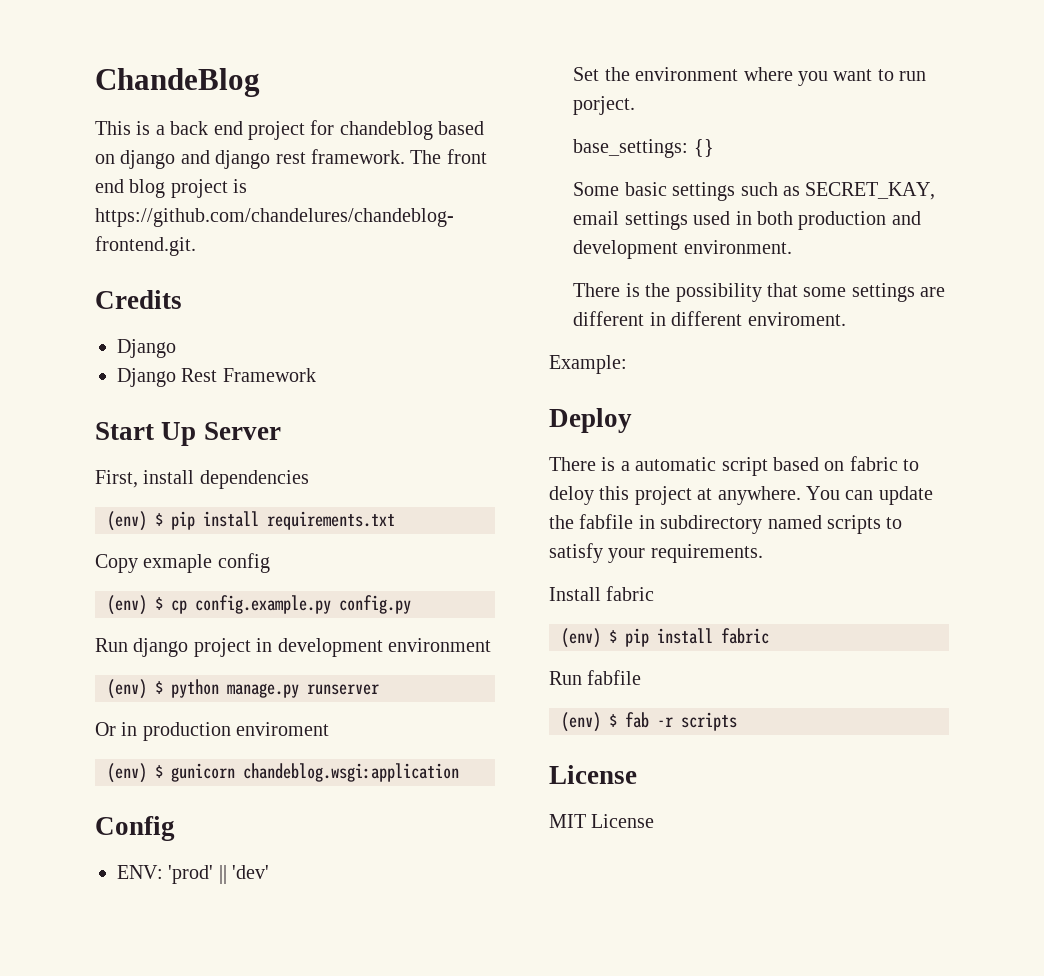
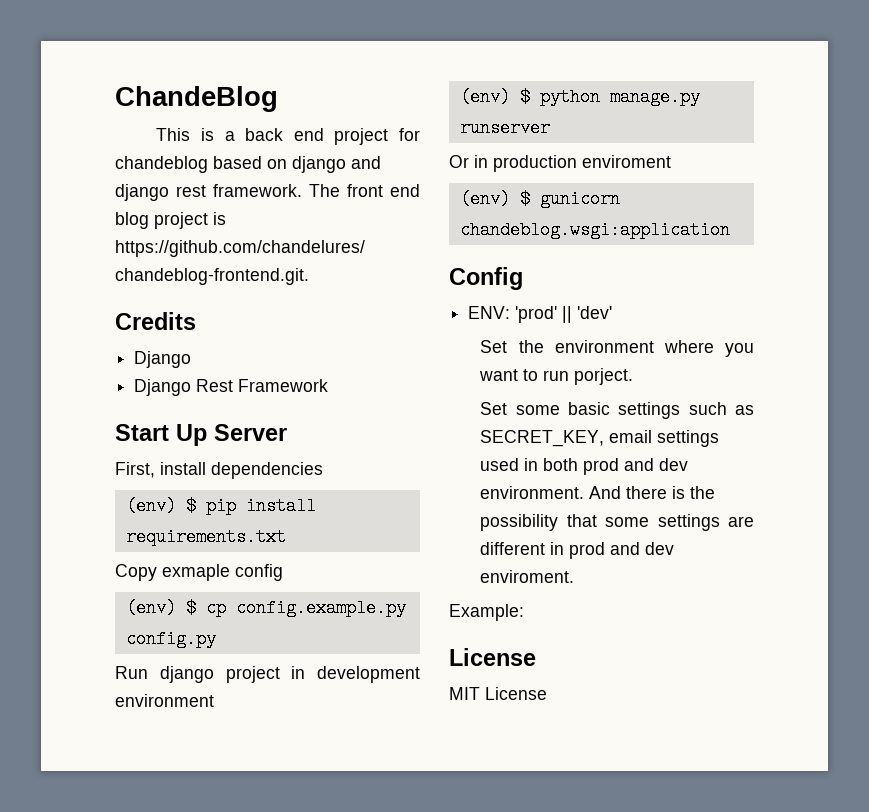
- base_settings: {}
- Some basic settings such as SECRET_KAY, email settings used in both production and development environment.
- There is the possibility that some settings are different in different enviroment.
+ Set some basic settings such as SECRET_KEY, email settings used in both prod and dev environment. And there is the possibility that some settings are different in prod and dev enviroment.
- Deploy
- There is a automatic script based on fabric to deloy this project at anywhere. You can update the fabfile in subdirectory named scripts to satisfy your requirements.
- Install fabric
- (env) $ pip install fabric
- Run fabfile
- (env) $ fab -r scripts

